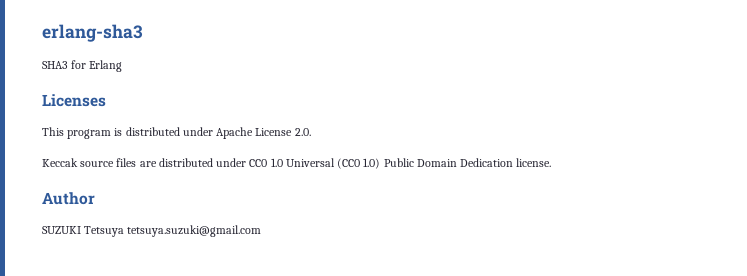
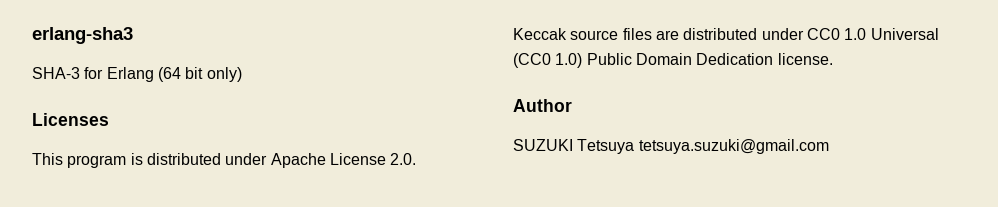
- SHA3 for Erlang
+ SHA-3 for Erlang (64 bit only)

